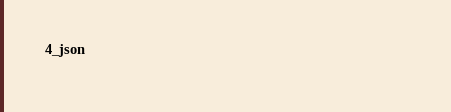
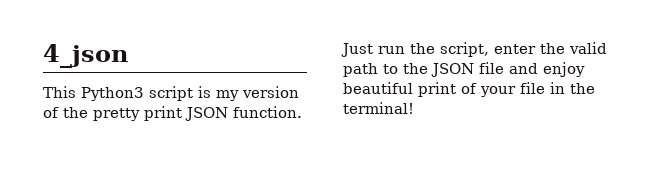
+ This Python3 script is my version of the pretty print JSON function. Just run the script, enter the valid path to the JSON file and enjoy beautiful print of your file in the terminal!

